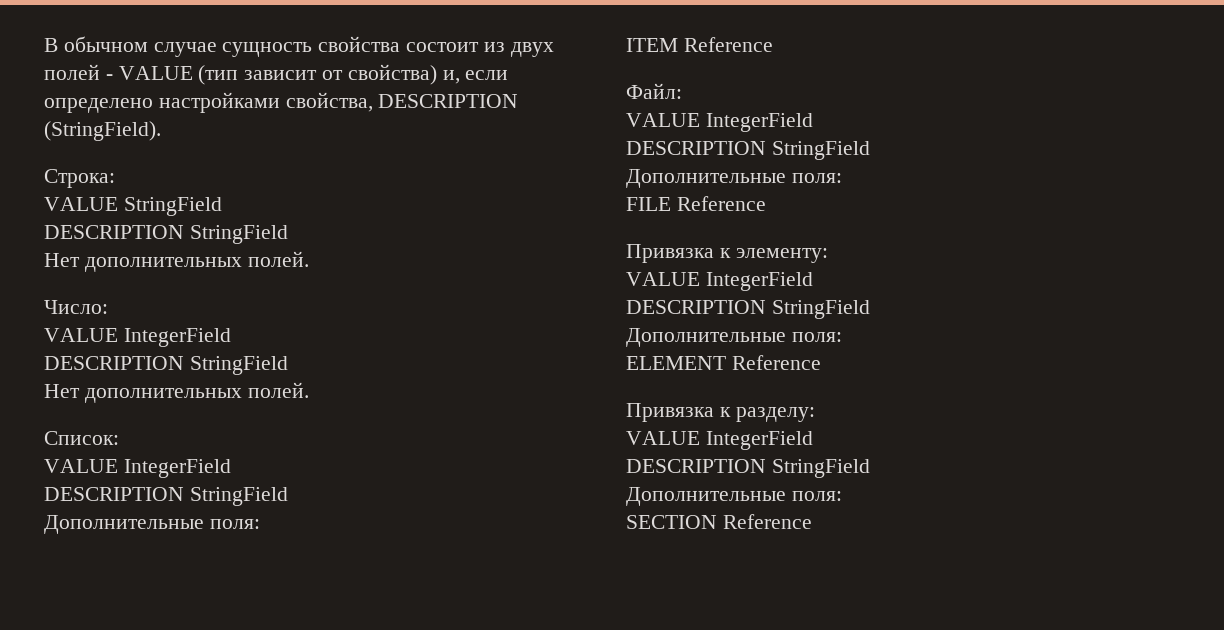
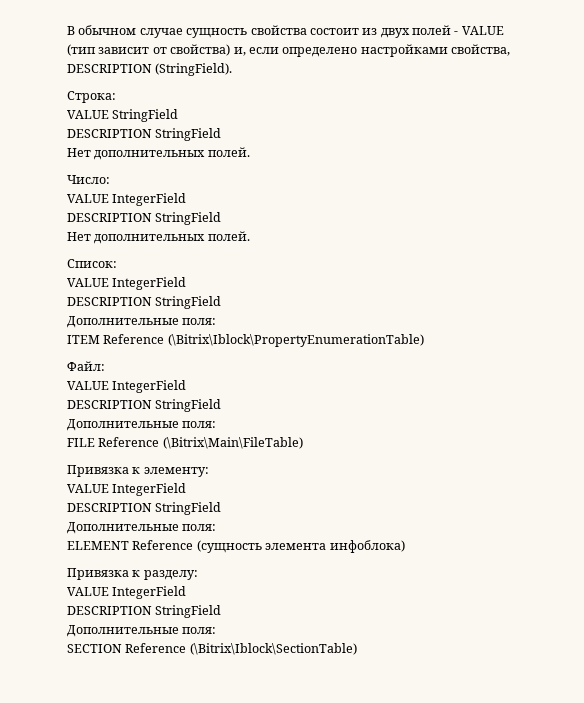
- ITEM Reference
+ ITEM Reference (\Bitrix\Iblock\PropertyEnumerationTable)
- FILE Reference
+ FILE Reference (\Bitrix\Main\FileTable)
- ELEMENT Reference
+ ELEMENT Reference (сущность элемента инфоблока)
- SECTION Reference
+ SECTION Reference (\Bitrix\Iblock\SectionTable)

